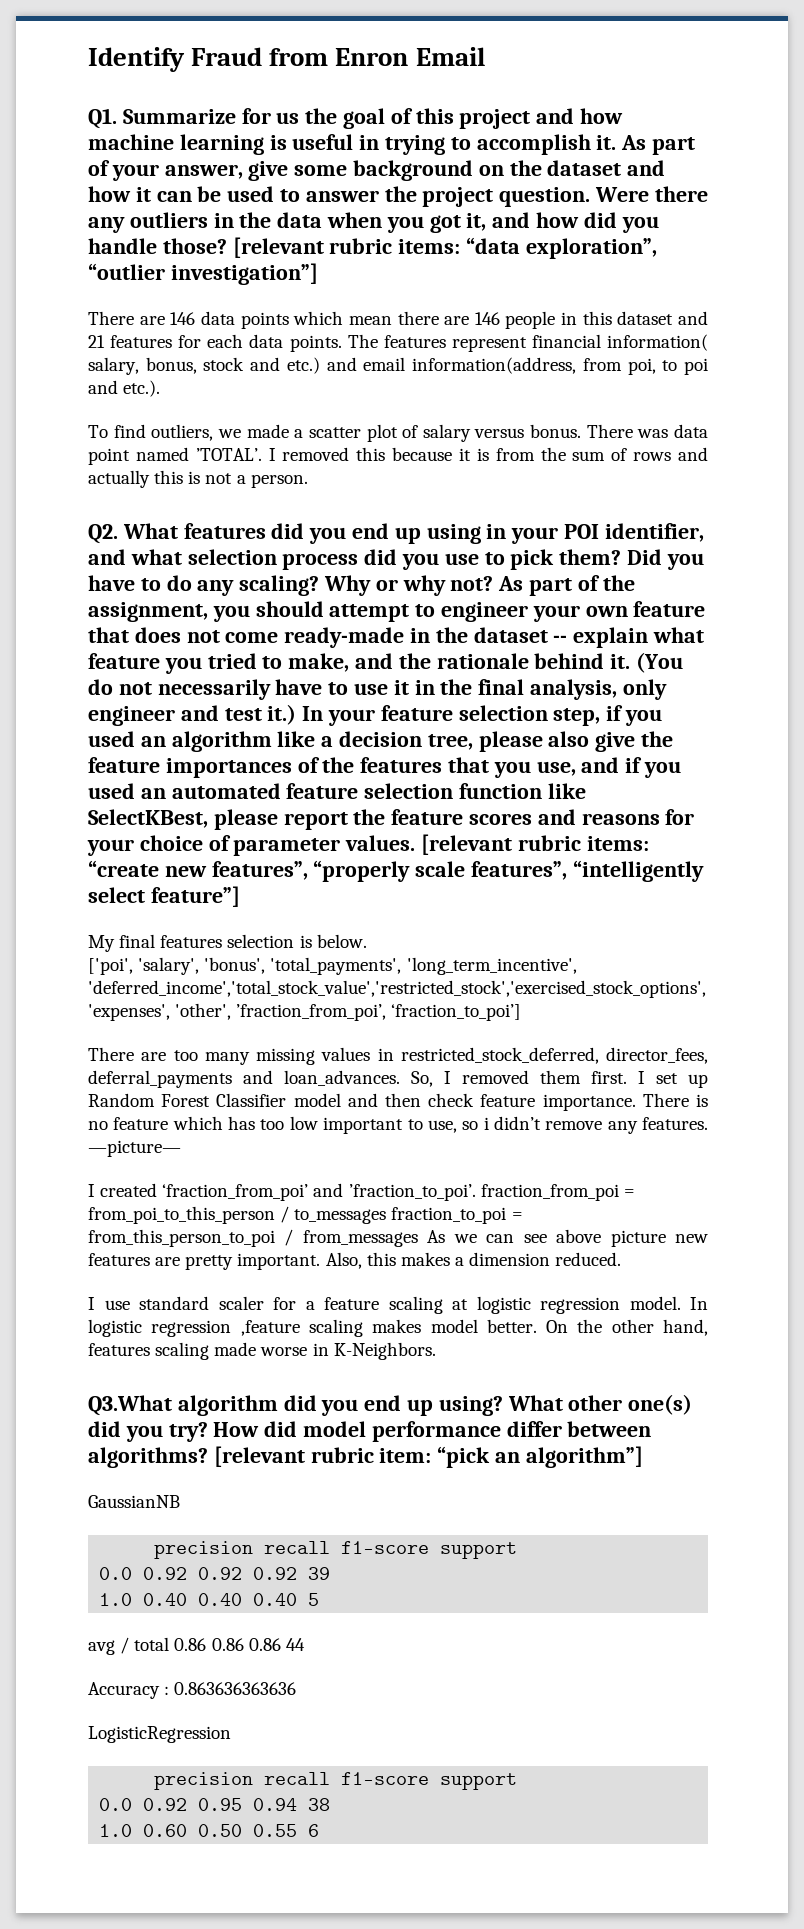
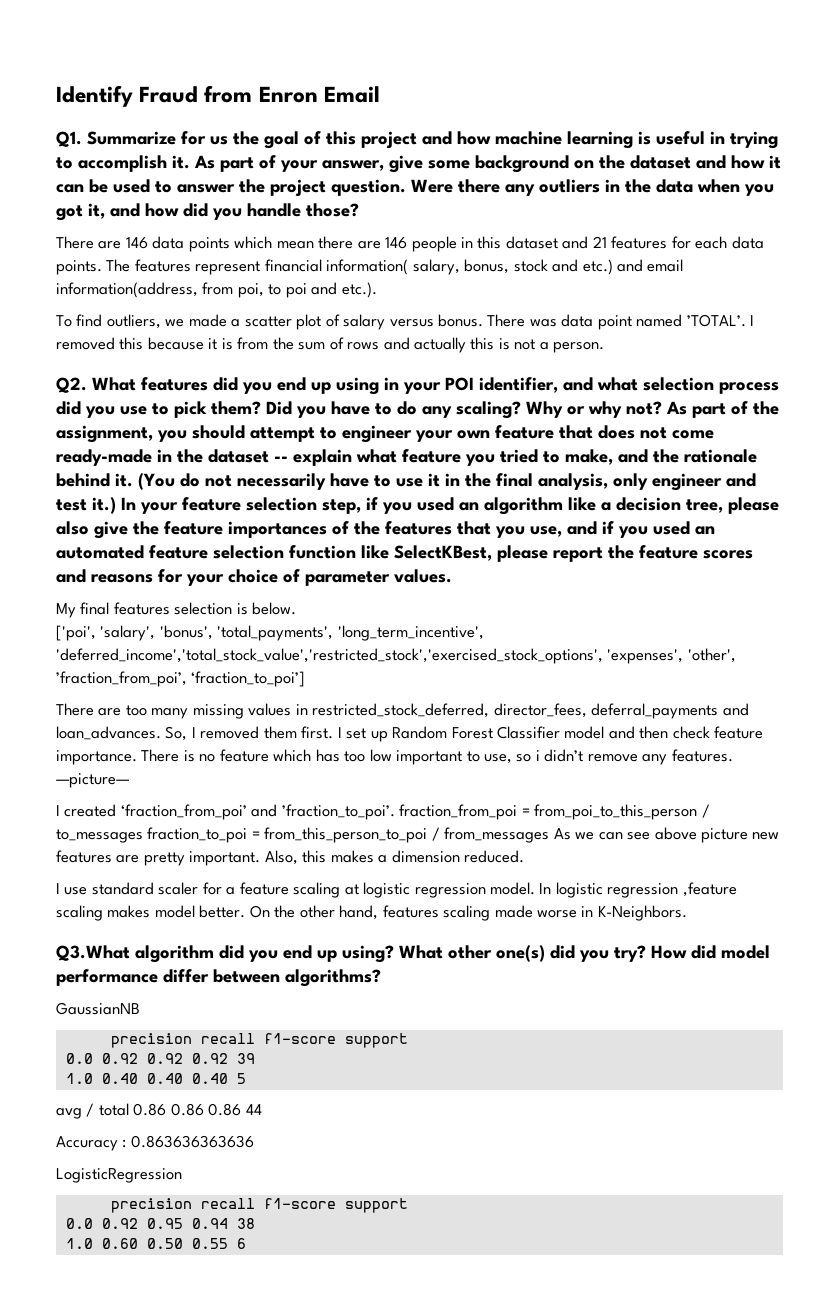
- [relevant rubric items: “data exploration”, “outlier investigation”]
- [relevant rubric items: “create new features”, “properly scale features”, “intelligently select feature”]
- [relevant rubric item: “pick an algorithm”]

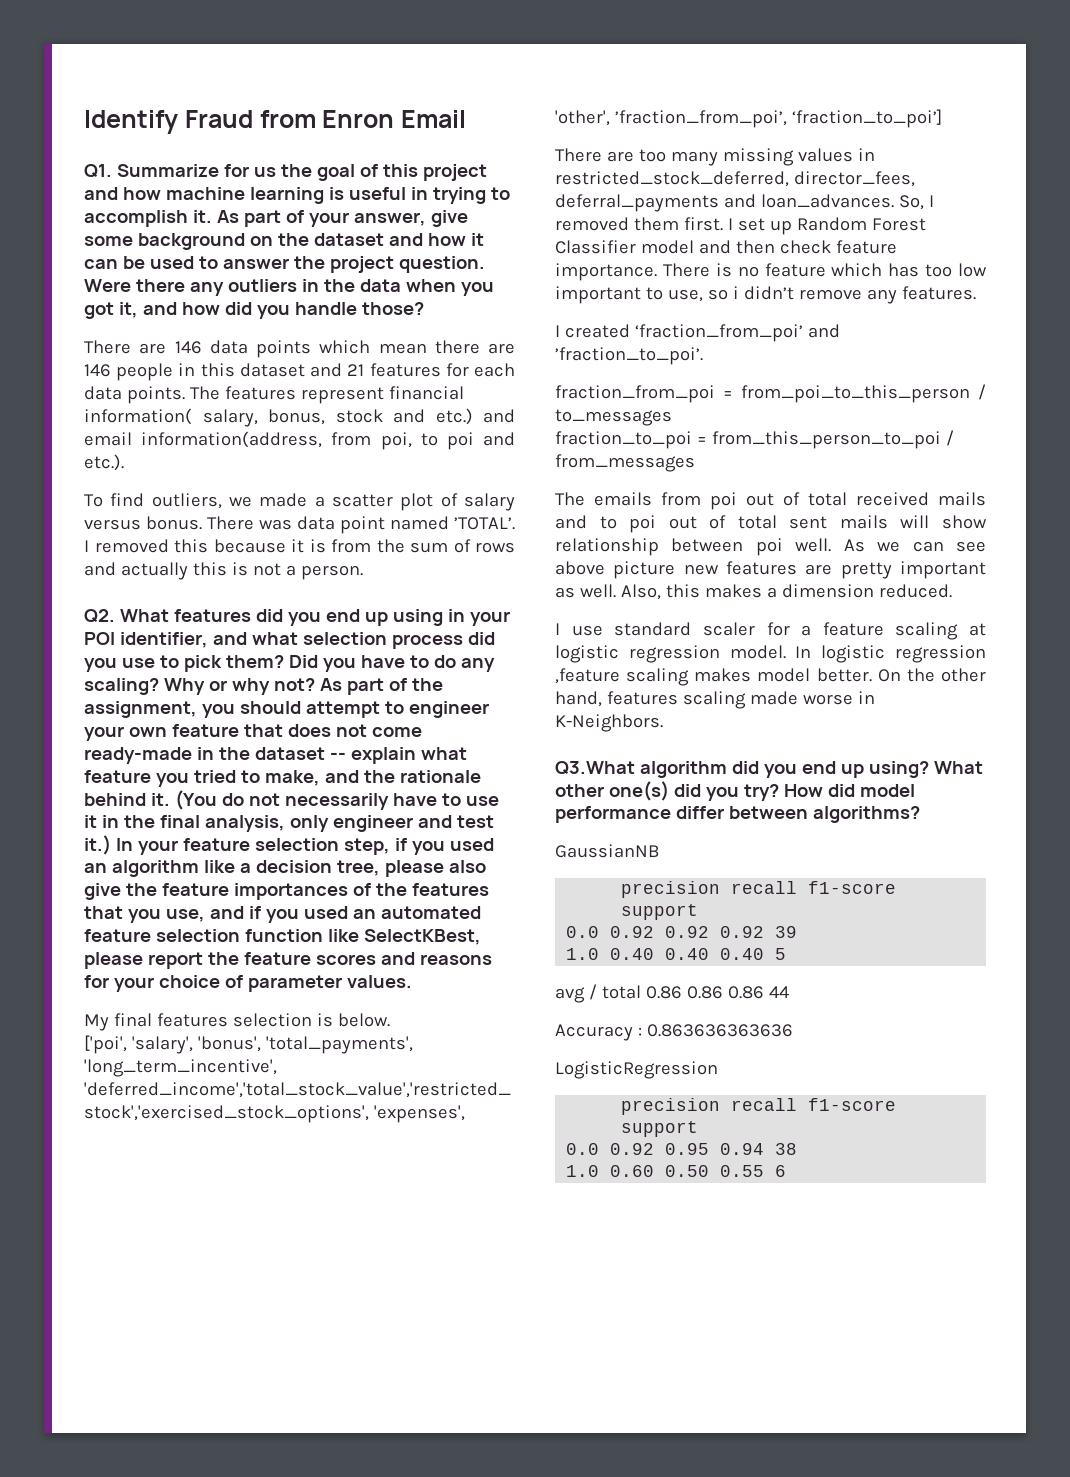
- —picture—
- I created ‘fraction_from_poi’ and ’fraction_to_poi’. fraction_from_poi = from_poi_to_this_person / to_messages fraction_to_poi = from_this_person_to_poi / from_messages As we can see above picture new features are pretty important.
+ I created ‘fraction_from_poi’ and ’fraction_to_poi’.
+ fraction_from_poi = from_poi_to_this_person / to_messages
+ fraction_to_poi = from_this_person_to_poi / from_messages
+ The emails from poi out of total received mails and to poi out of total sent mails will show relationship between poi well. As we can see above picture new features are pretty important as well.

